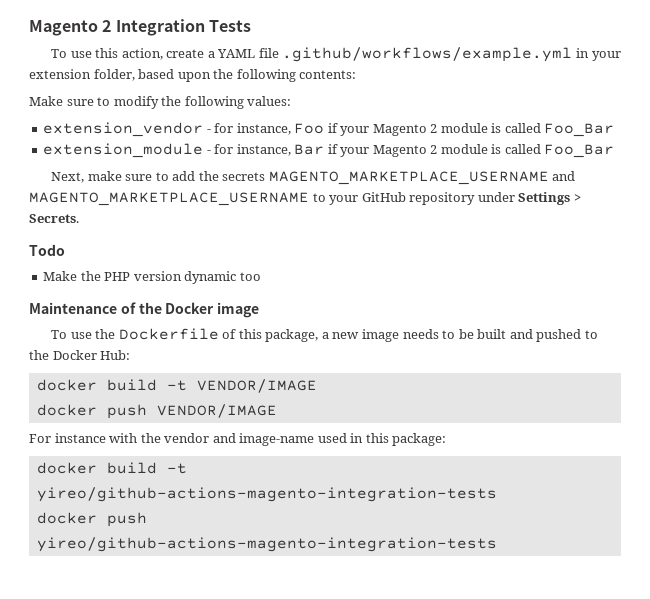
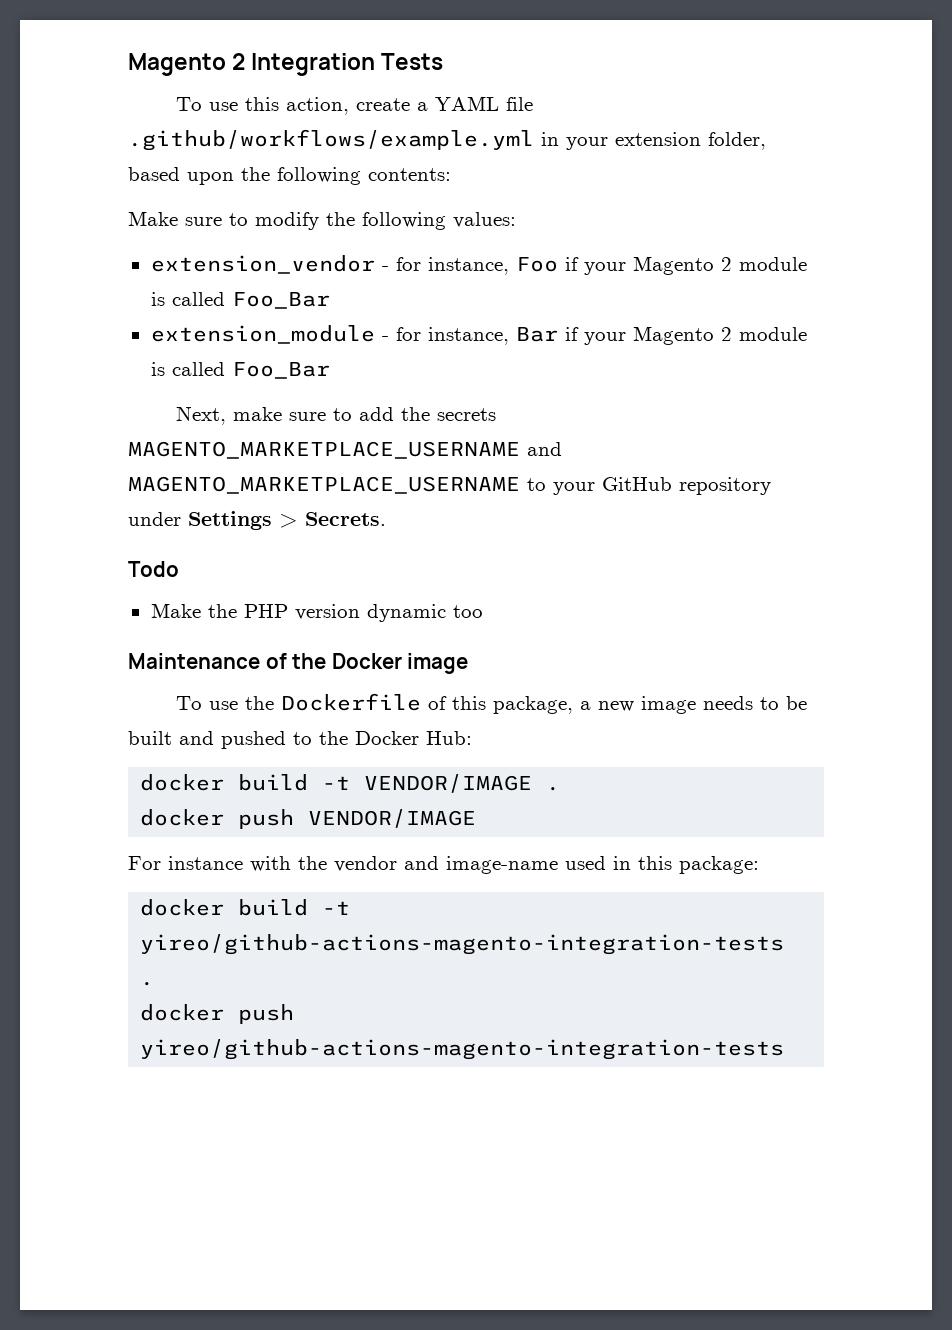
- docker build -t VENDOR/IMAGE
+ docker build -t VENDOR/IMAGE .
- docker build -t yireo/github-actions-magento-integration-tests
+ docker build -t yireo/github-actions-magento-integration-tests .

